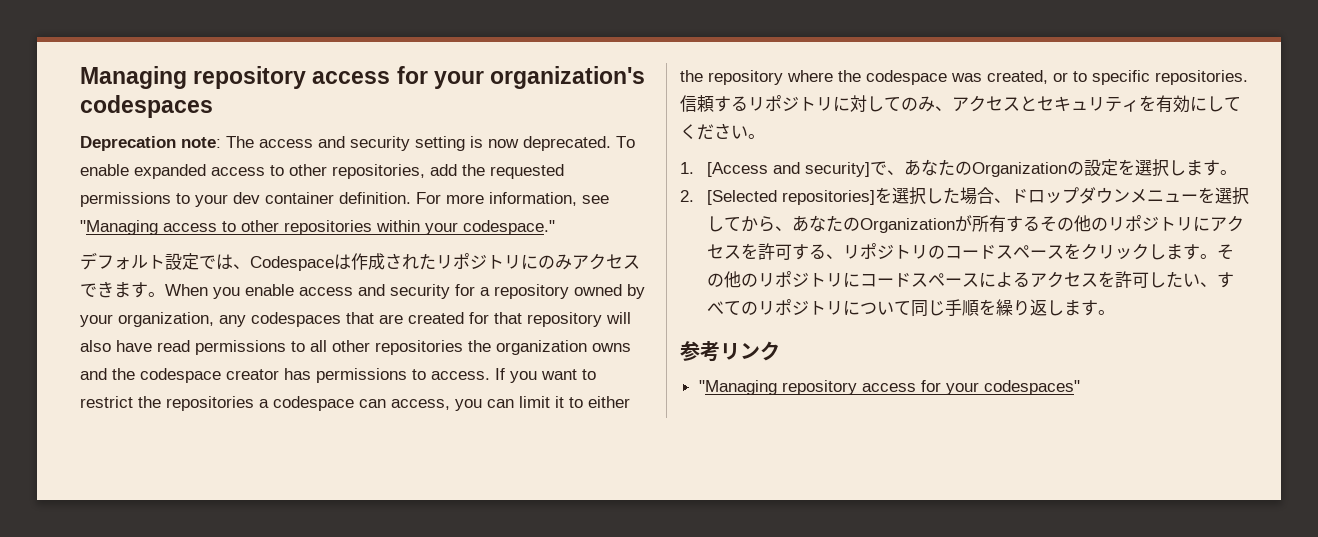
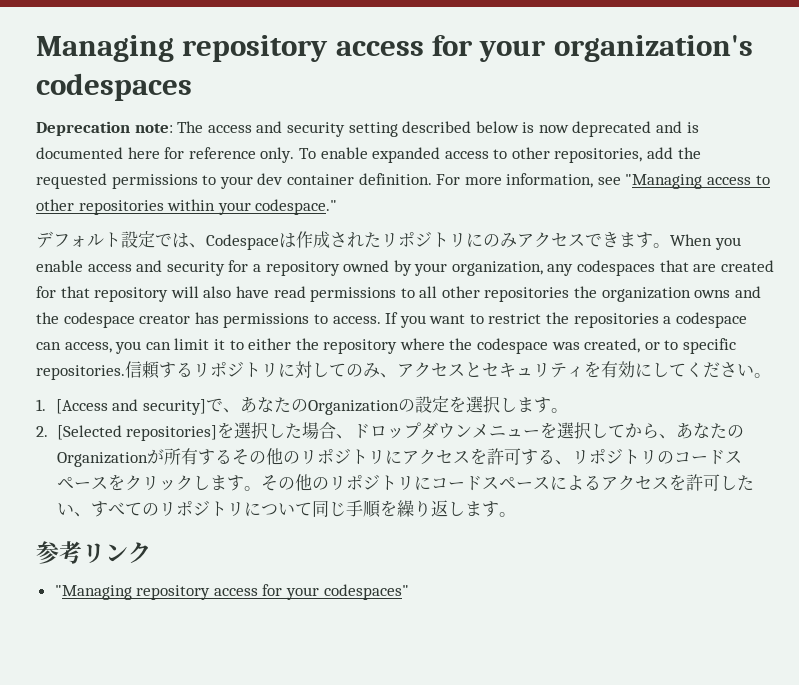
- Deprecation note: The access and security setting is now deprecated.
+ Deprecation note: The access and security setting described below is now deprecated and is documented here for reference only.

